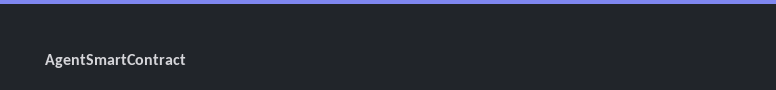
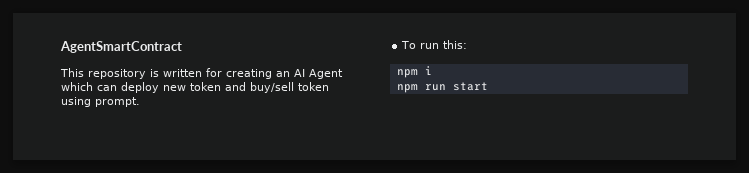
+ This repository is written for creating an AI Agent which can deploy new token and buy/sell token using prompt.
+ To run this:
+ npm i
+ npm run start

